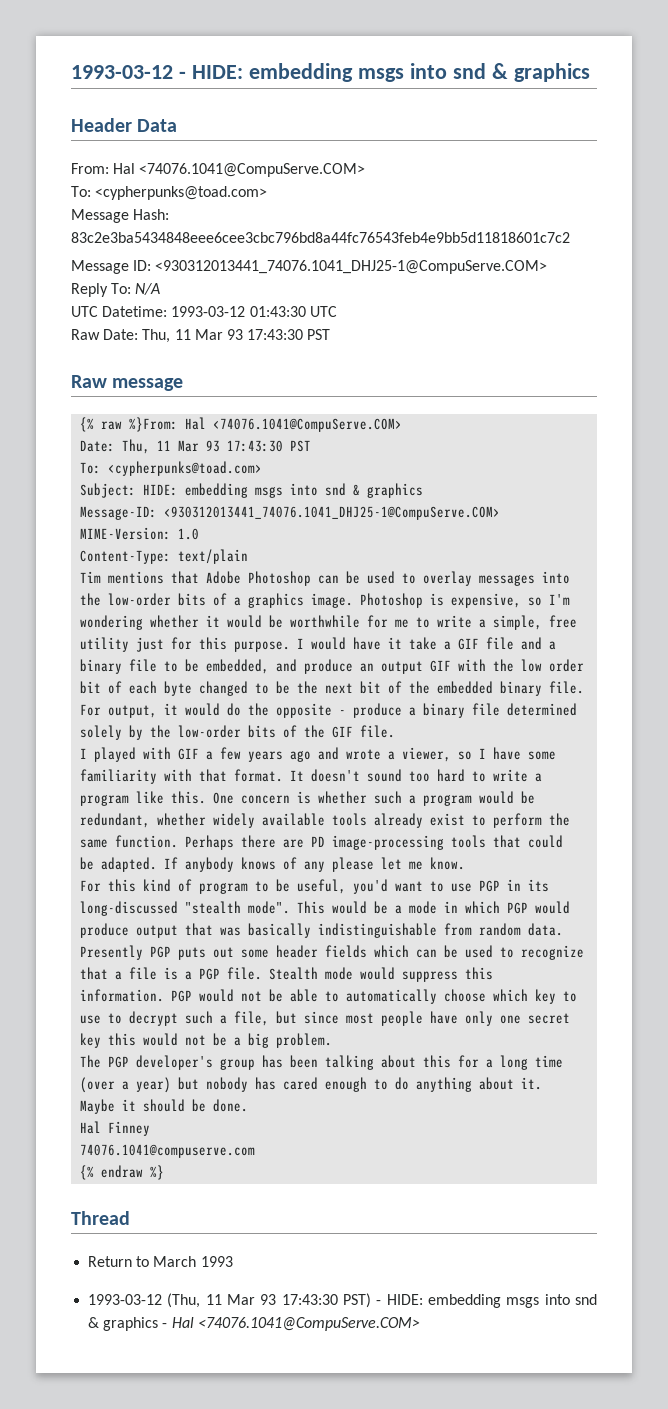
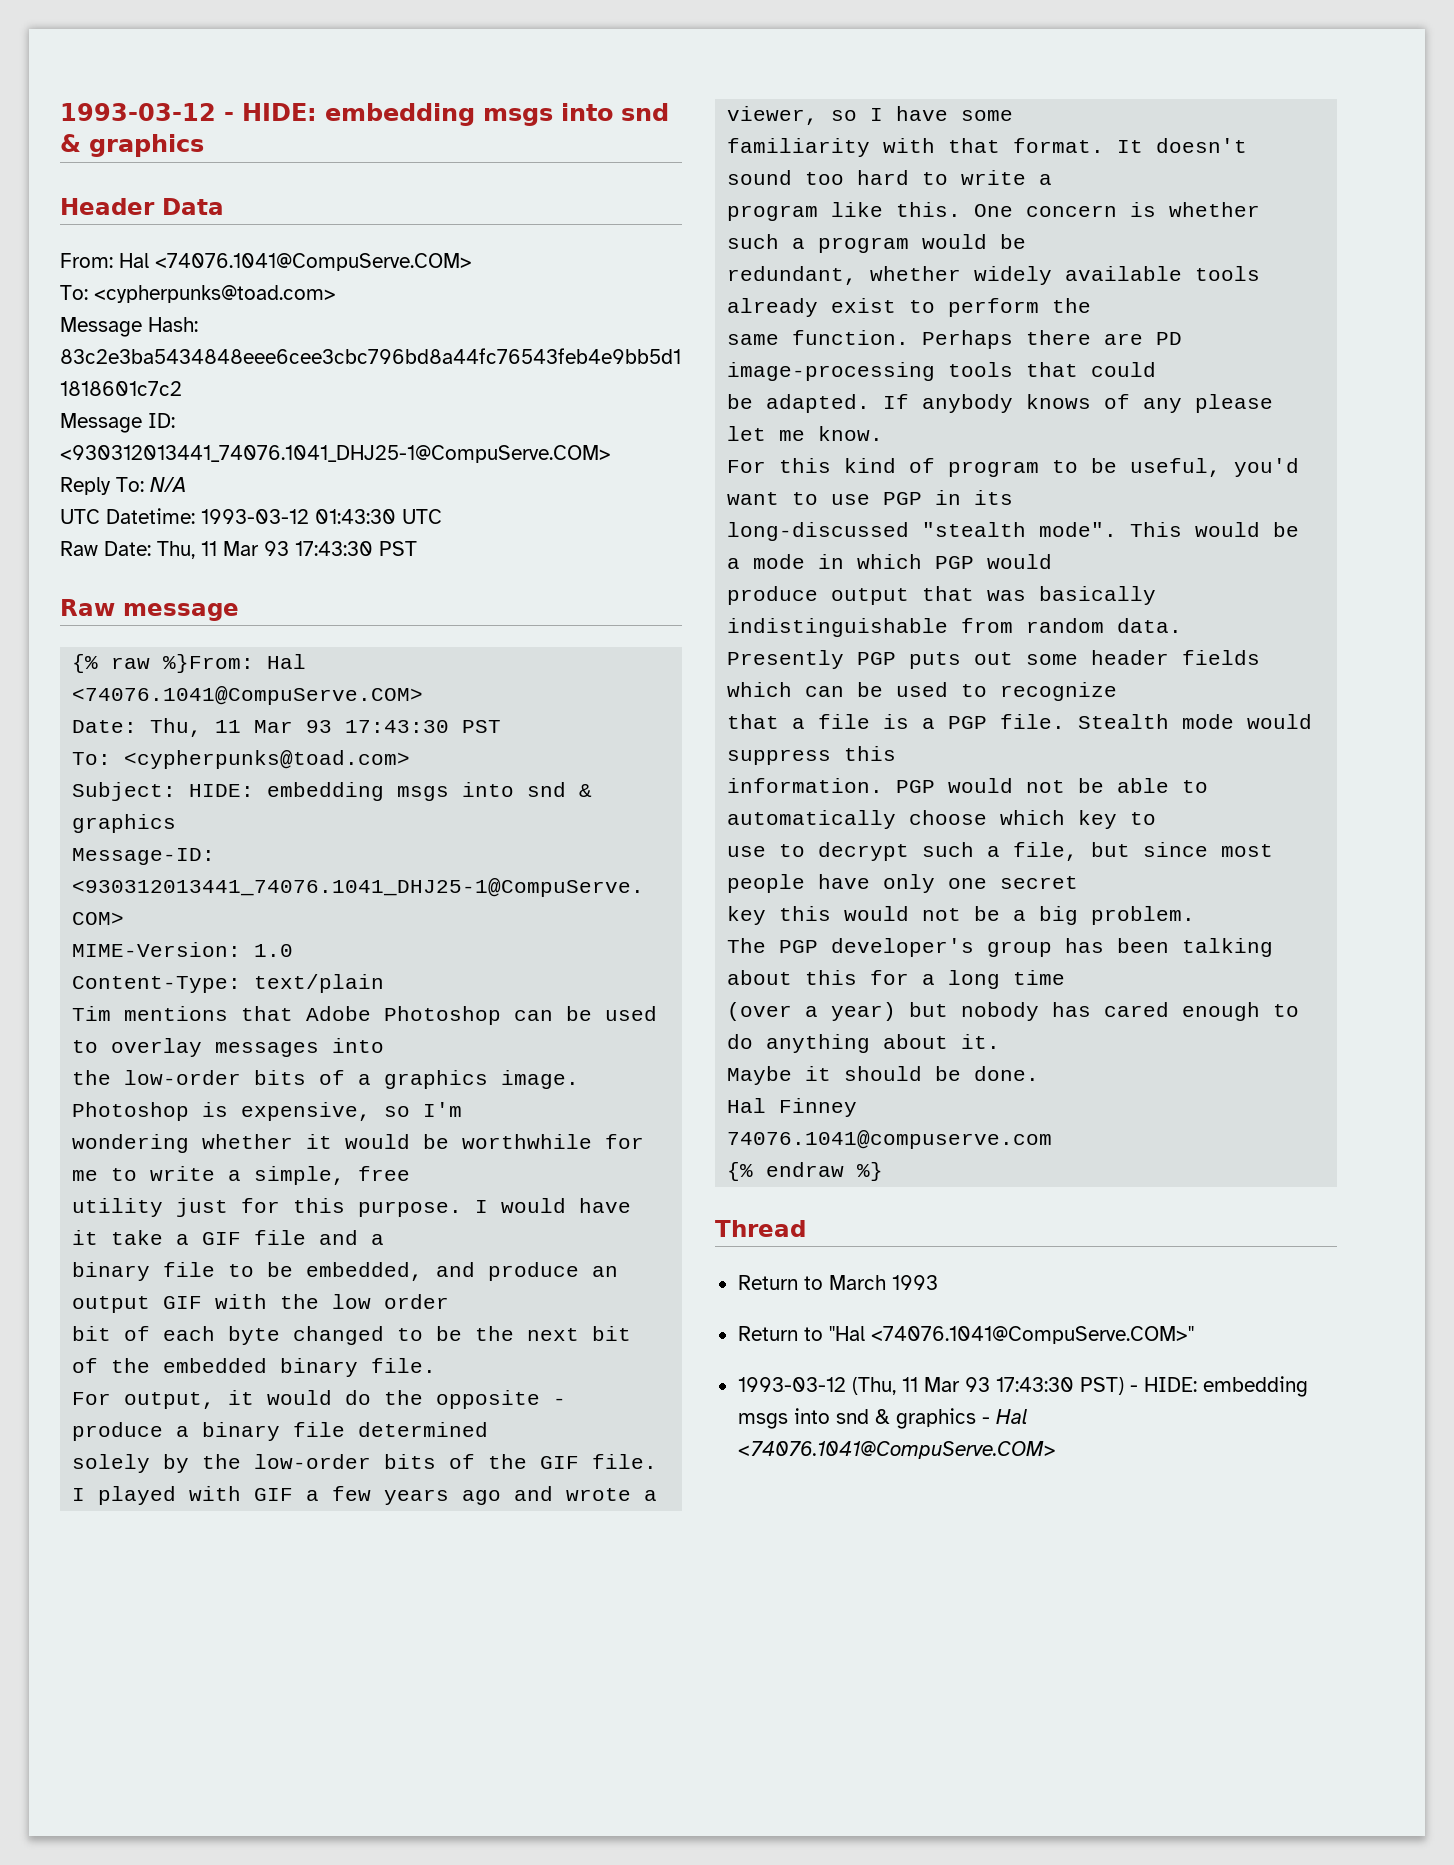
+ Return to "Hal <74076.1041@CompuServe.COM>"

